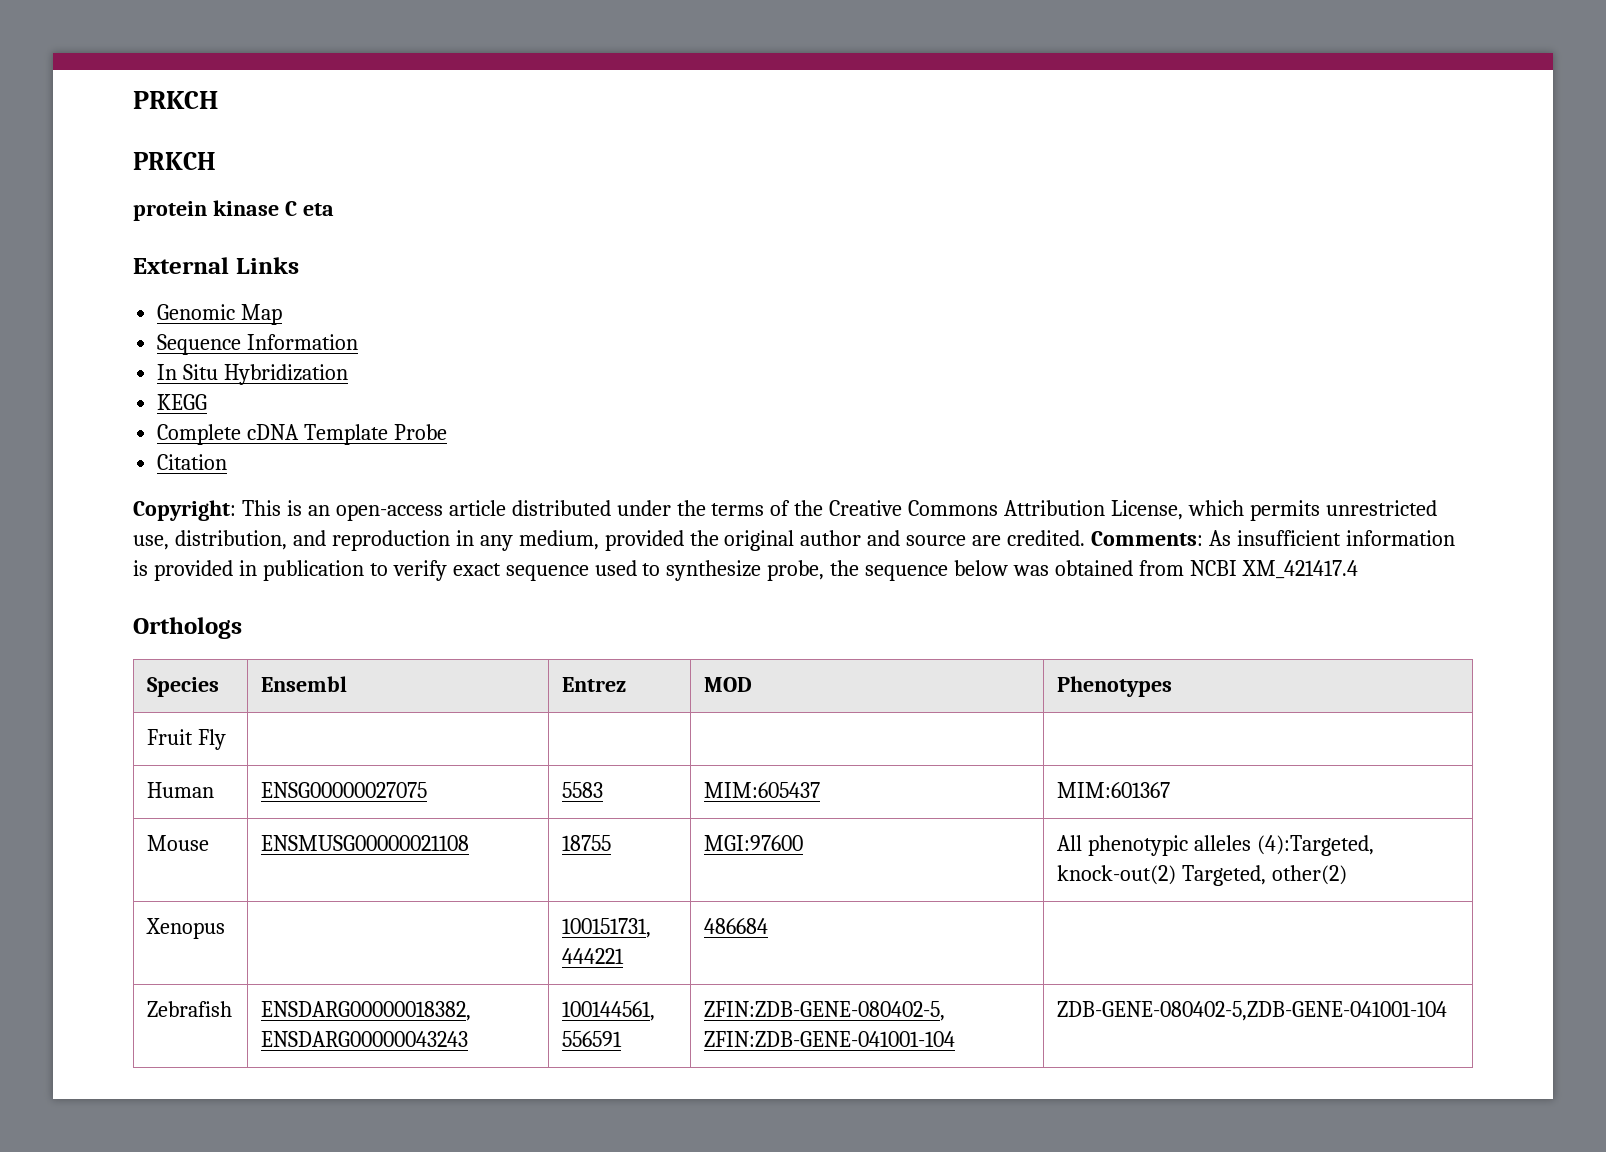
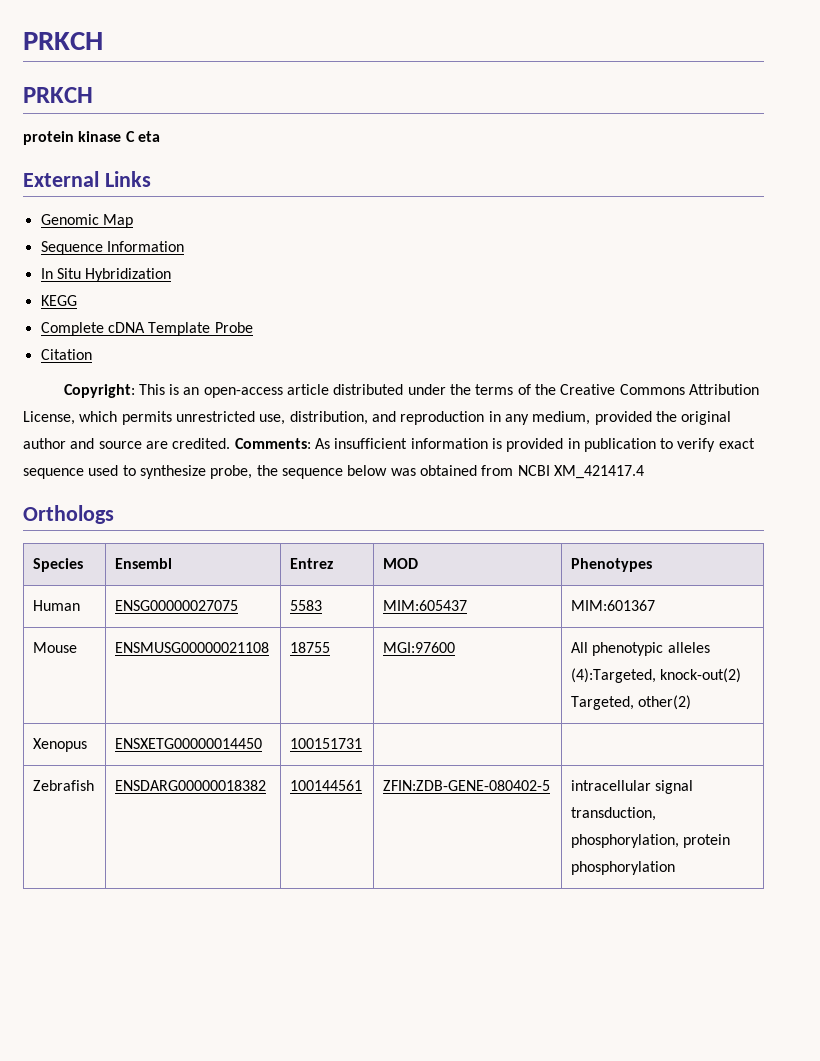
- Fruit Fly | | | |
- Xenopus | | 100151731, 444221 | 486684 |
- Zebrafish | ENSDARG00000018382, ENSDARG00000043243 | 100144561, 556591 | ZFIN:ZDB-GENE-080402-5, ZFIN:ZDB-GENE-041001-104 | ZDB-GENE-080402-5,ZDB-GENE-041001-104
+ Xenopus | ENSXETG00000014450 | 100151731 | |
+ Zebrafish | ENSDARG00000018382 | 100144561 | ZFIN:ZDB-GENE-080402-5 | intracellular signal transduction, phosphorylation, protein phosphorylation

